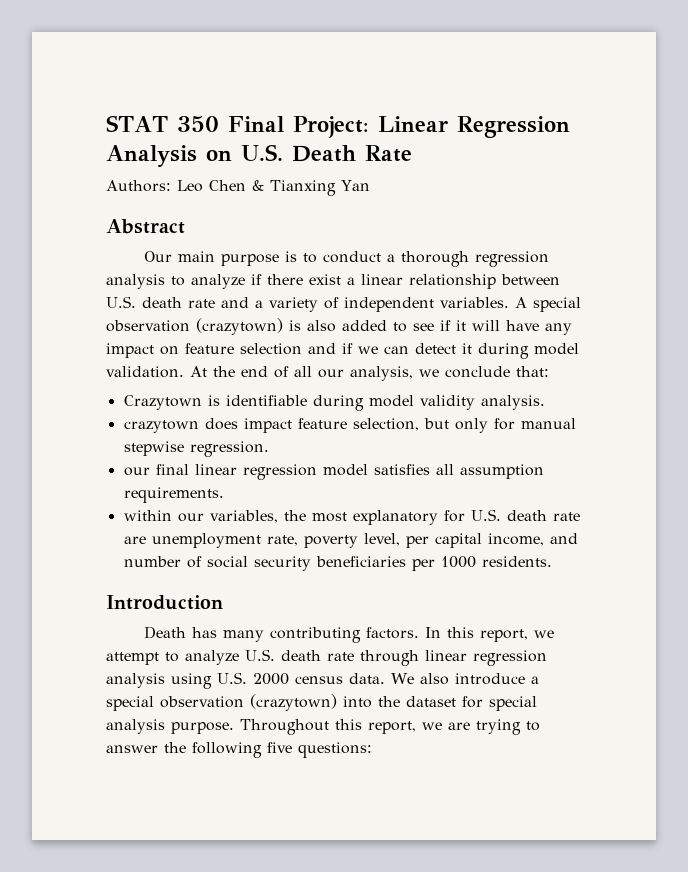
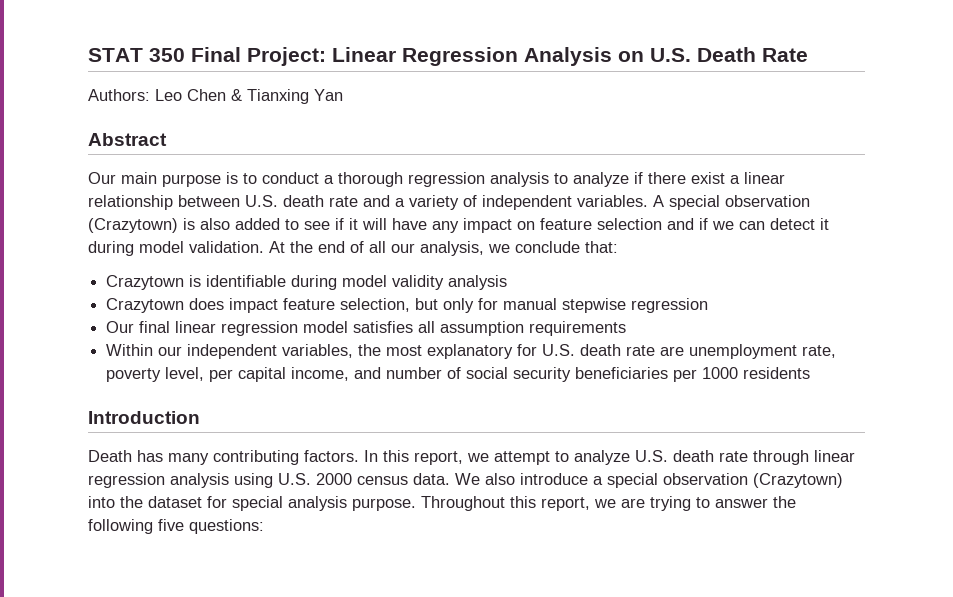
- A special observation (crazytown) is also added to see if it will have any impact on feature selection and if we can detect it during model validation.
+ A special observation (Crazytown) is also added to see if it will have any impact on feature selection and if we can detect it during model validation.
- Crazytown is identifiable during model validity analysis.
- crazytown does impact feature selection, but only for manual stepwise regression.
- our final linear regression model satisfies all assumption requirements.
- within our variables, the most explanatory for U.S. death rate are unemployment rate, poverty level, per capital income, and number of social security beneficiaries per 1000 residents.
+ Crazytown is identifiable during model validity analysis
+ Crazytown does impact feature selection, but only for manual stepwise regression
+ Our final linear regression model satisfies all assumption requirements
+ Within our independent variables, the most explanatory for U.S. death rate are unemployment rate, poverty level, per capital income, and number of social security beneficiaries per 1000 residents
- We also introduce a special observation (crazytown) into the dataset for special analysis purpose.
+ We also introduce a special observation (Crazytown) into the dataset for special analysis purpose.

